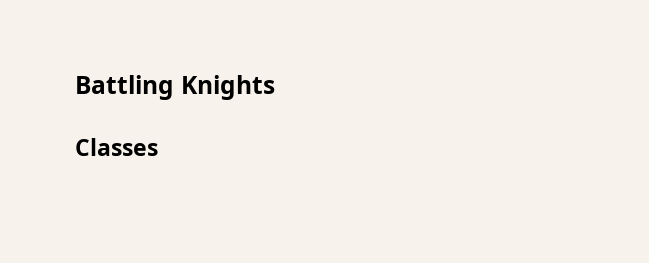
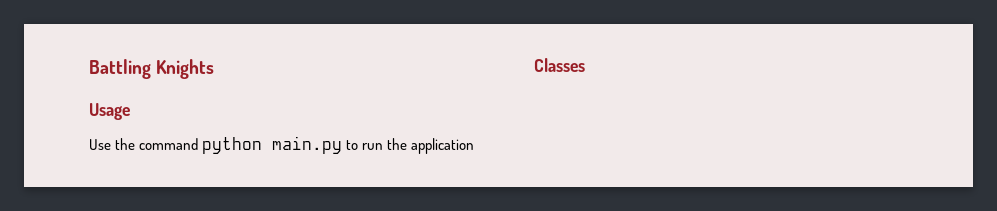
+ Usage
+ Use the command python main.py to run the application

